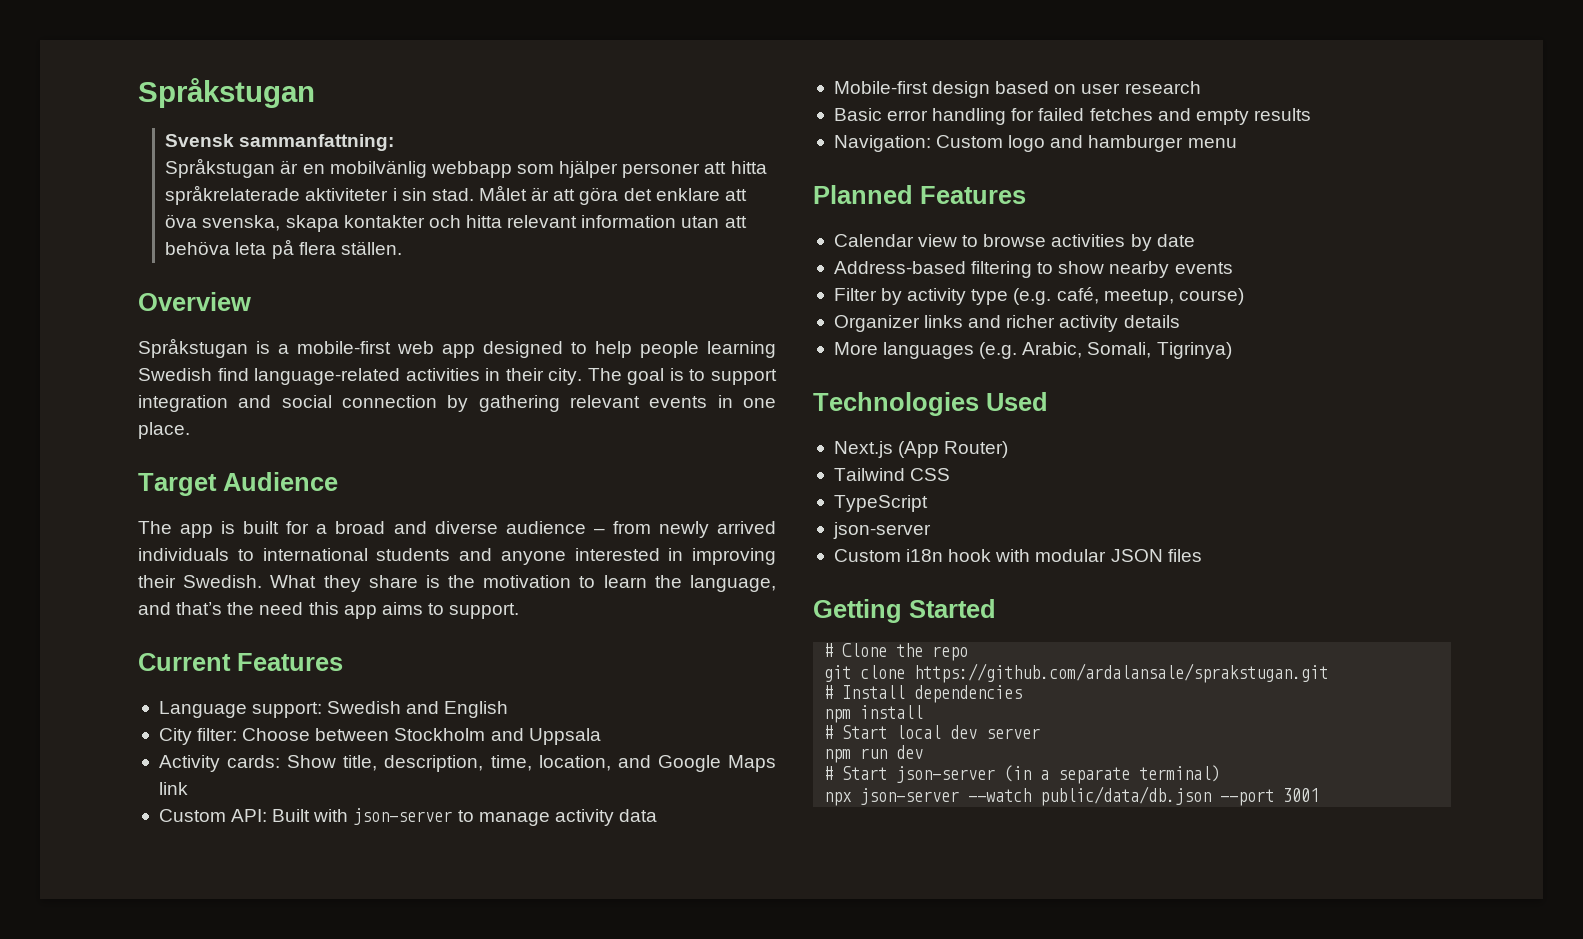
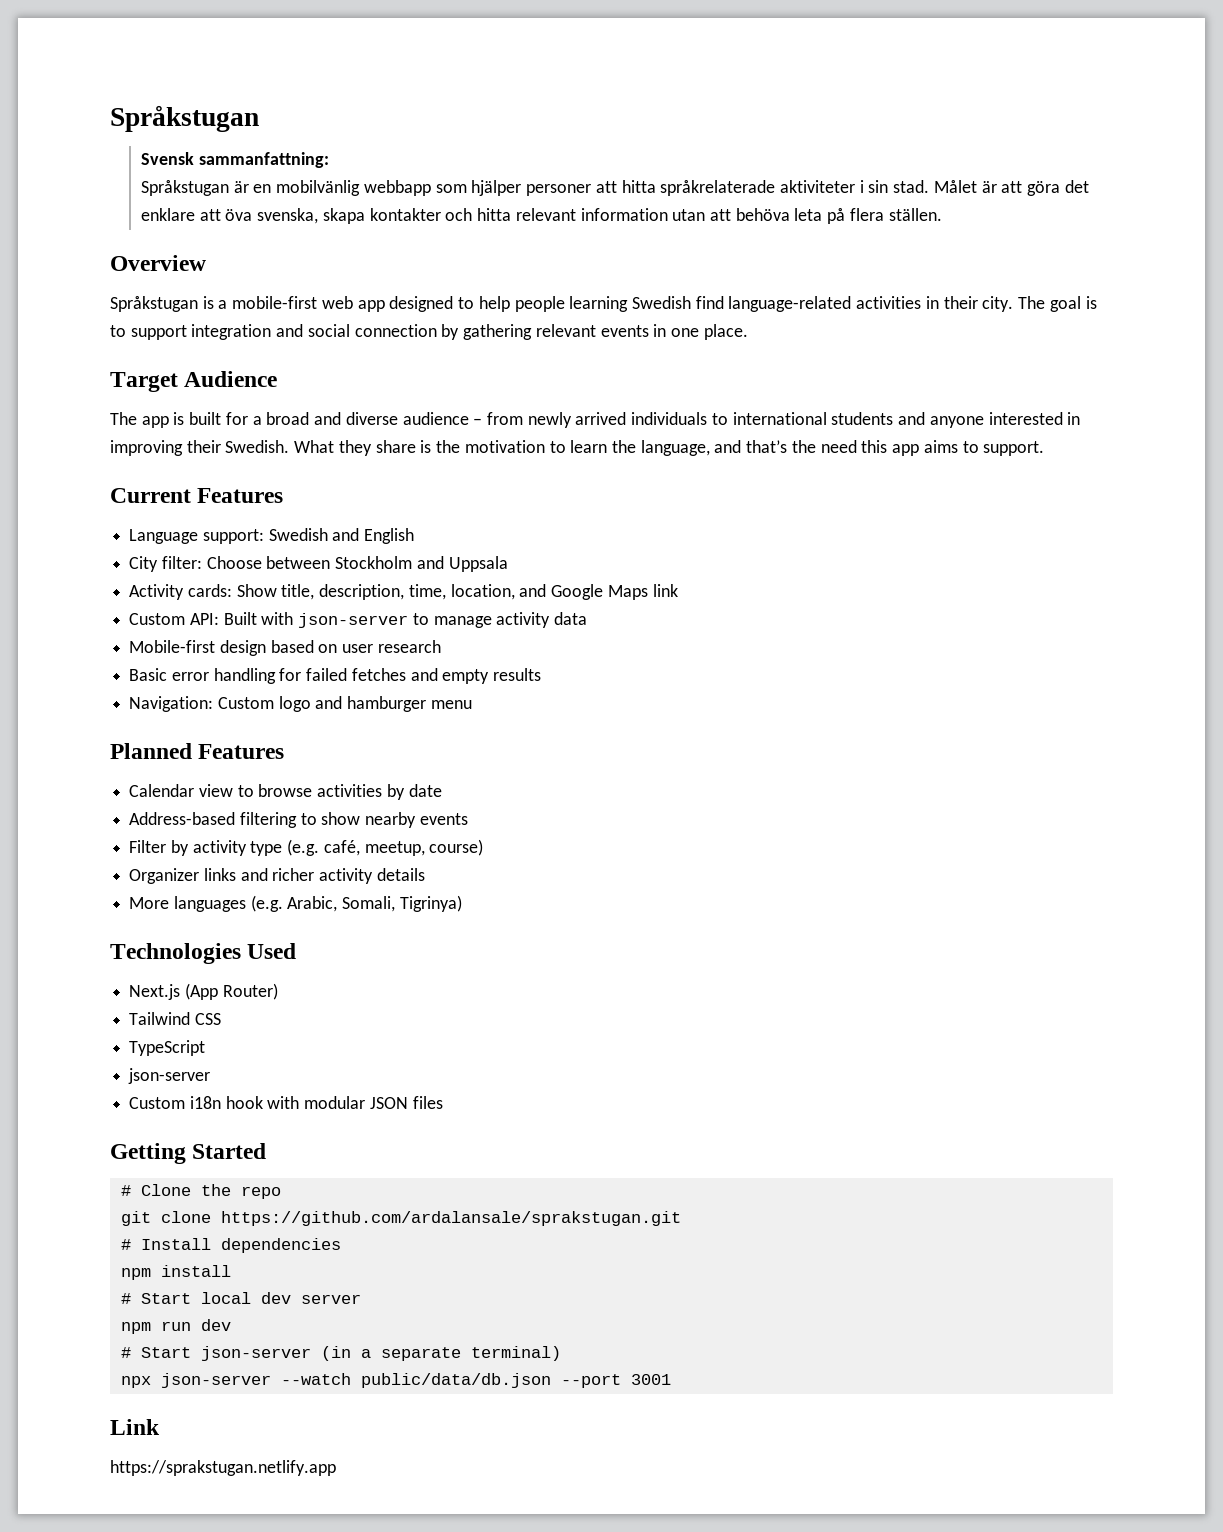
+ Link
+ https://sprakstugan.netlify.app

